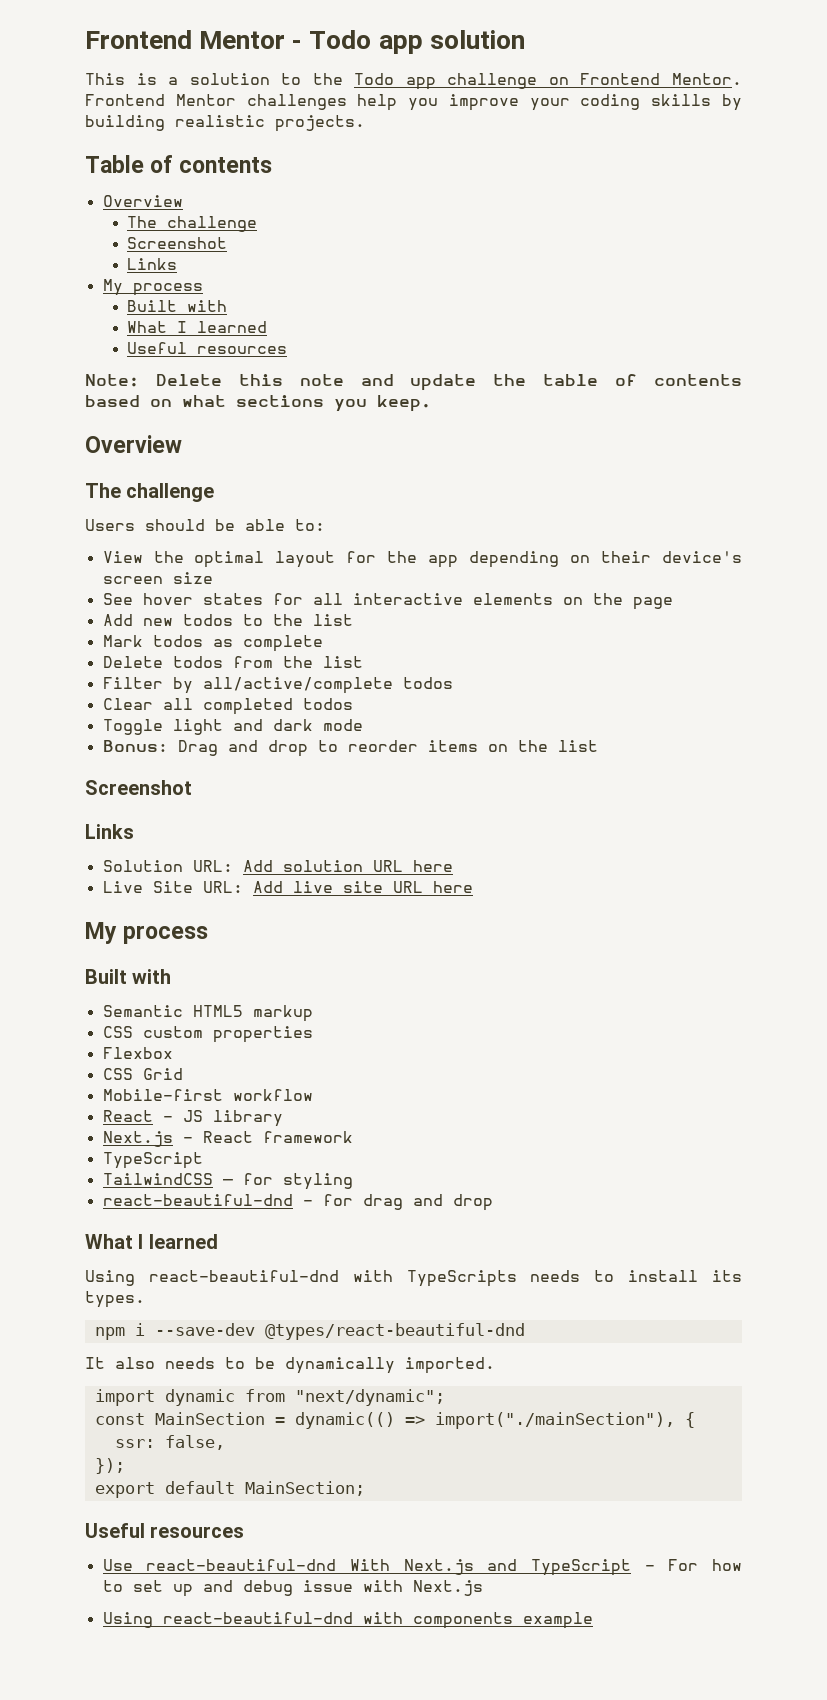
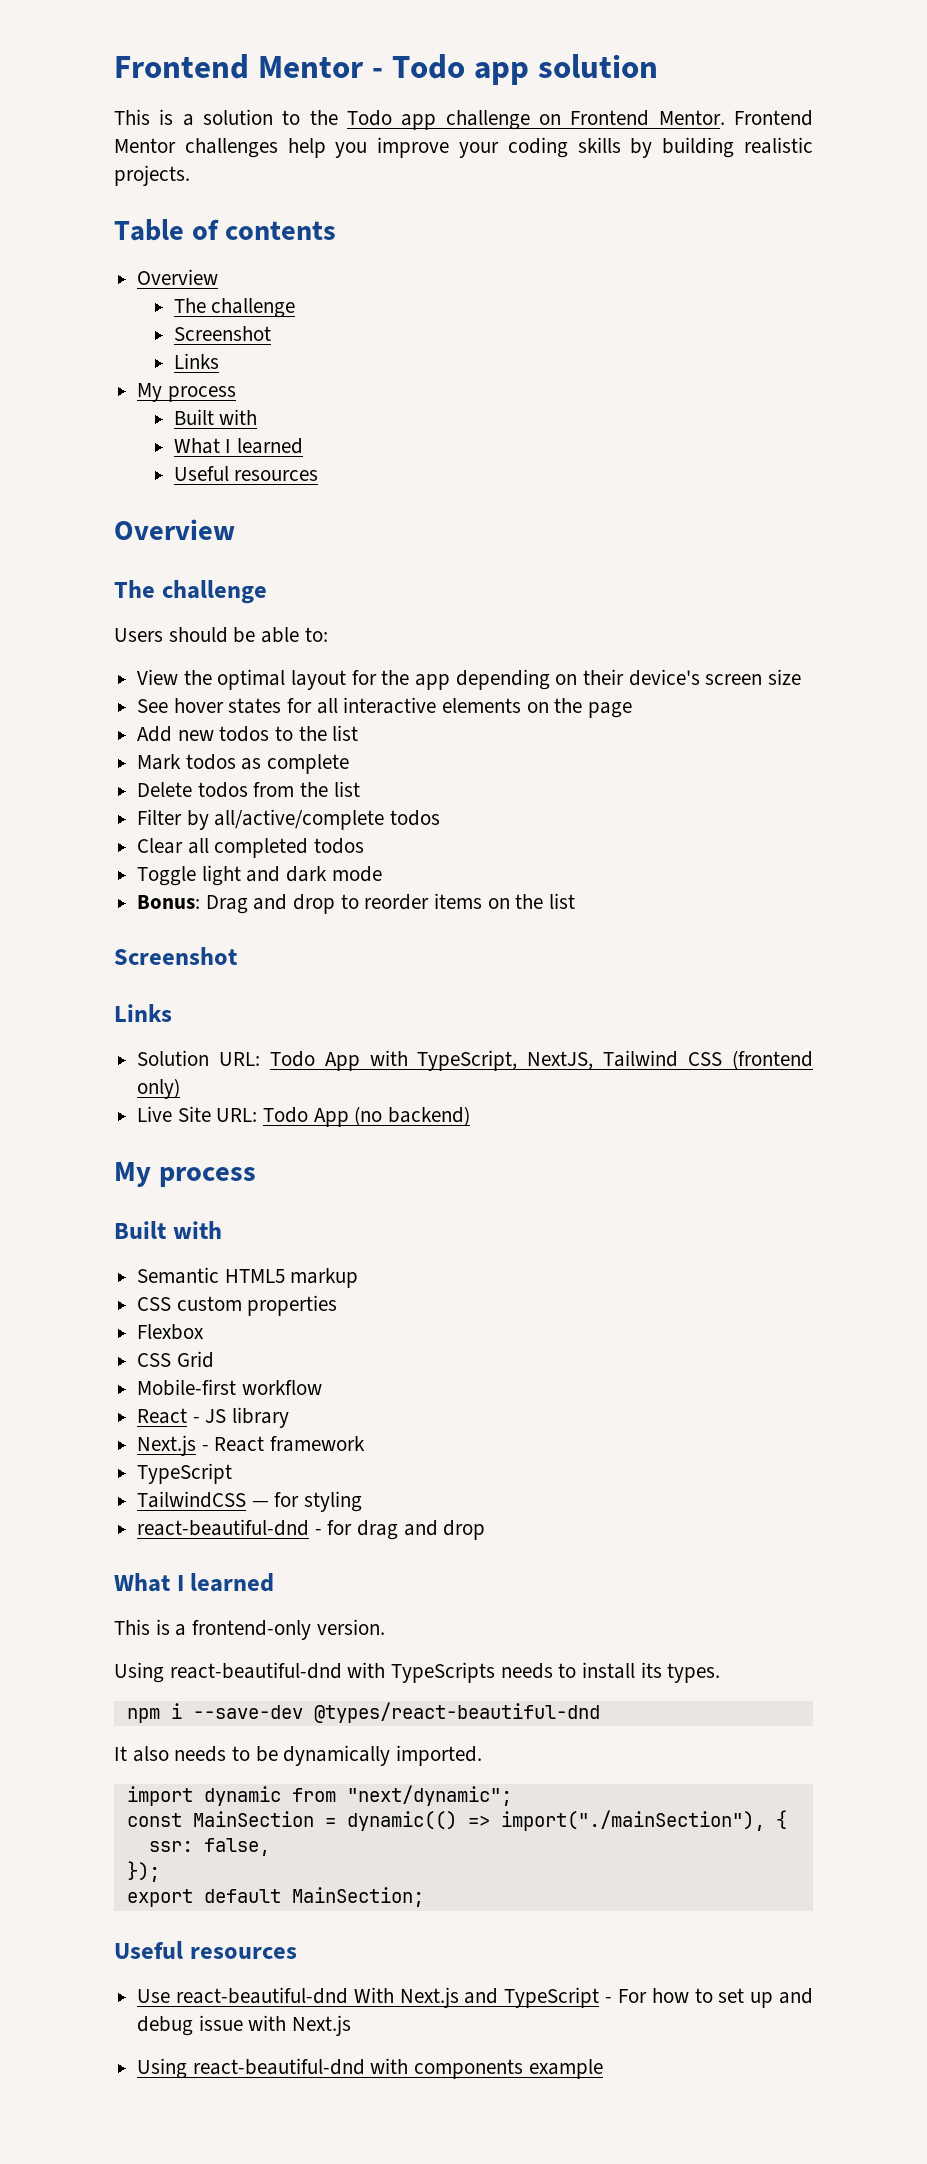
- Note: Delete this note and update the table of contents based on what sections you keep.
- Solution URL: Add solution URL here
- Live Site URL: Add live site URL here
+ Solution URL: Todo App with TypeScript, NextJS, Tailwind CSS (frontend only)
+ Live Site URL: Todo App (no backend)
+ This is a frontend-only version.

